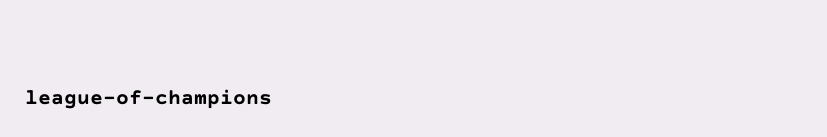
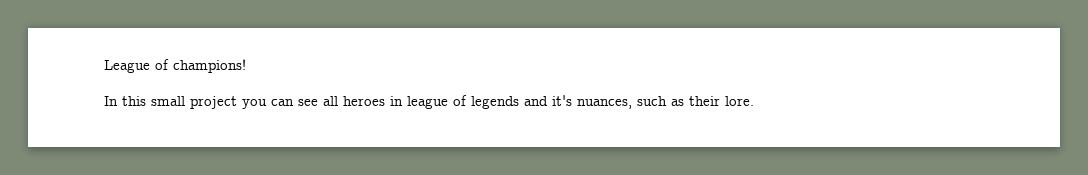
- league-of-champions
+ League of champions!
+ In this small project you can see all heroes in league of legends and it's nuances, such as their lore.

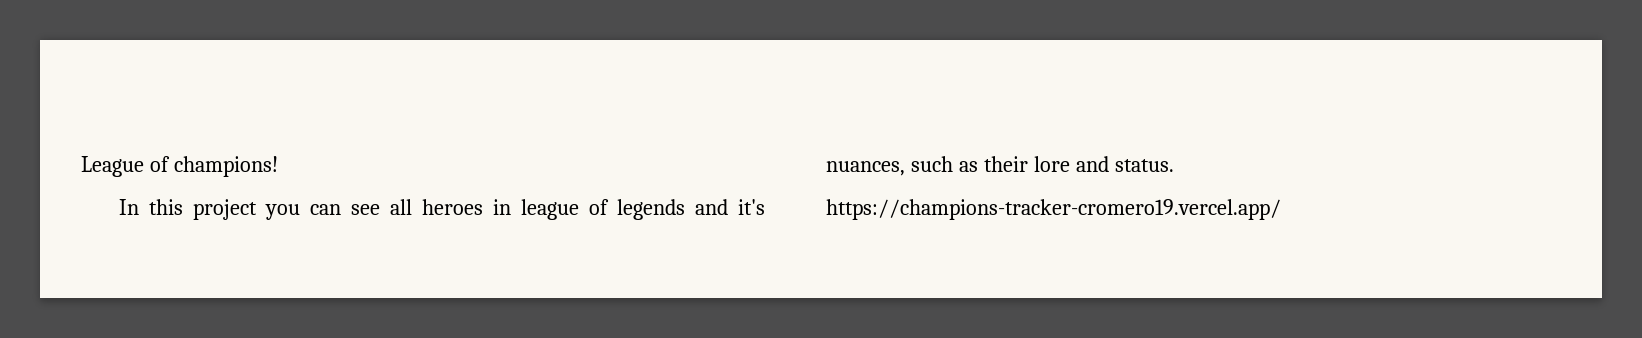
- In this small project you can see all heroes in league of legends and it's nuances, such as their lore.
+ In this project you can see all heroes in league of legends and it's nuances, such as their lore and status.
+ https://champions-tracker-cromero19.vercel.app/

